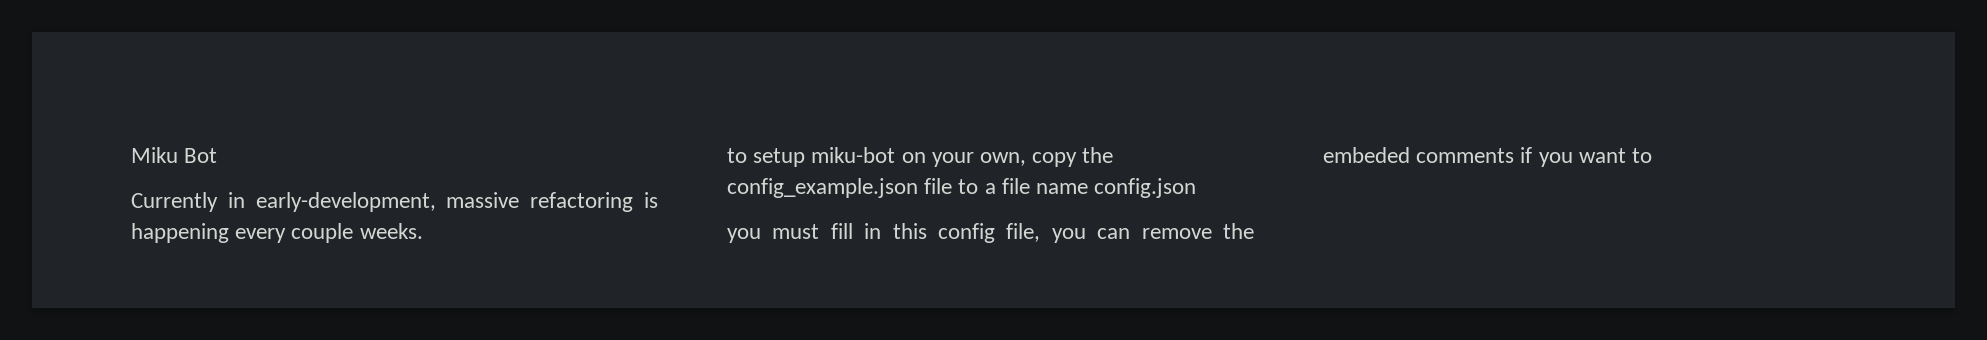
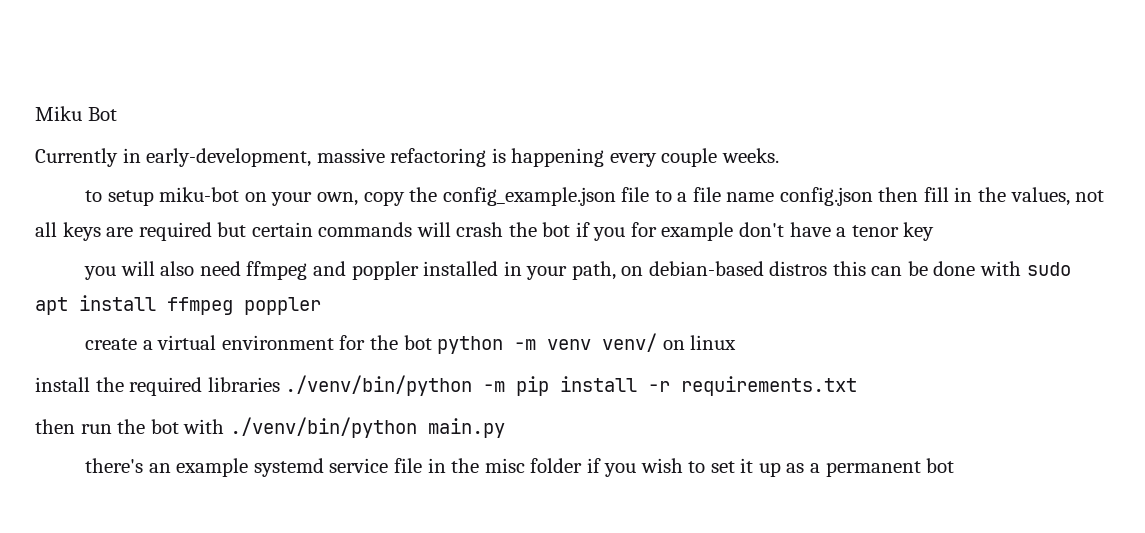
- to setup miku-bot on your own, copy the config_example.json file to a file name config.json
- you must fill in this config file, you can remove the embeded comments if you want to
+ to setup miku-bot on your own, copy the config_example.json file to a file name config.json then fill in the values, not all keys are required but certain commands will crash the bot if you for example don't have a tenor key
+ you will also need ffmpeg and poppler installed in your path, on debian-based distros this can be done with sudo apt install ffmpeg poppler
+ create a virtual environment for the bot python -m venv venv/ on linux
+ install the required libraries ./venv/bin/python -m pip install -r requirements.txt
+ then run the bot with ./venv/bin/python main.py
+ there's an example systemd service file in the misc folder if you wish to set it up as a permanent bot

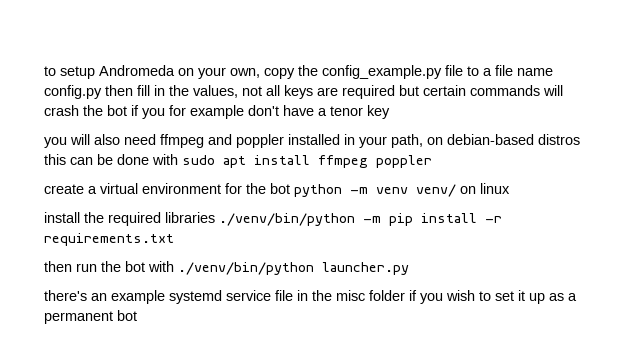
- Miku Bot
- Currently in early-development, massive refactoring is happening every couple weeks.
- to setup miku-bot on your own, copy the config_example.json file to a file name config.json then fill in the values, not all keys are required but certain commands will crash the bot if you for example don't have a tenor key
+ to setup Andromeda on your own, copy the config_example.py file to a file name config.py then fill in the values, not all keys are required but certain commands will crash the bot if you for example don't have a tenor key
- then run the bot with ./venv/bin/python main.py
+ then run the bot with ./venv/bin/python launcher.py

